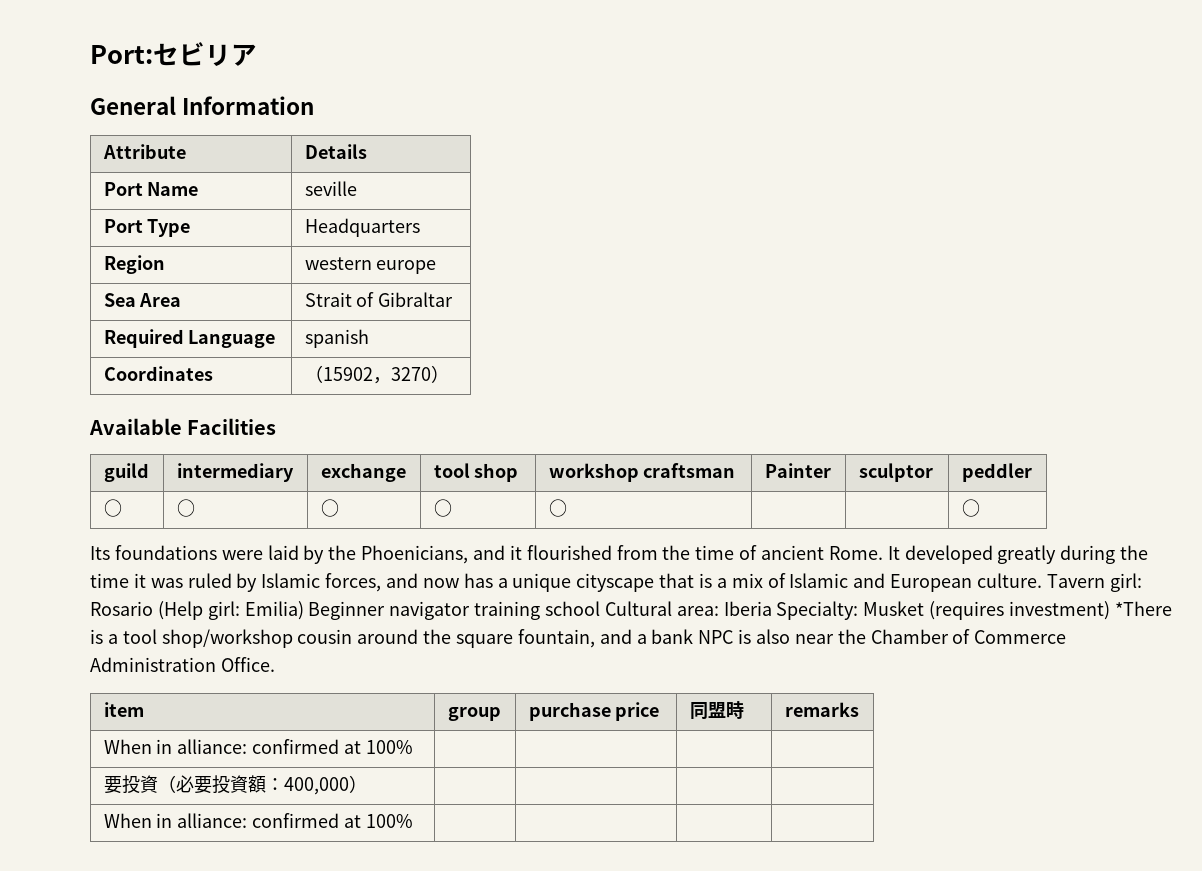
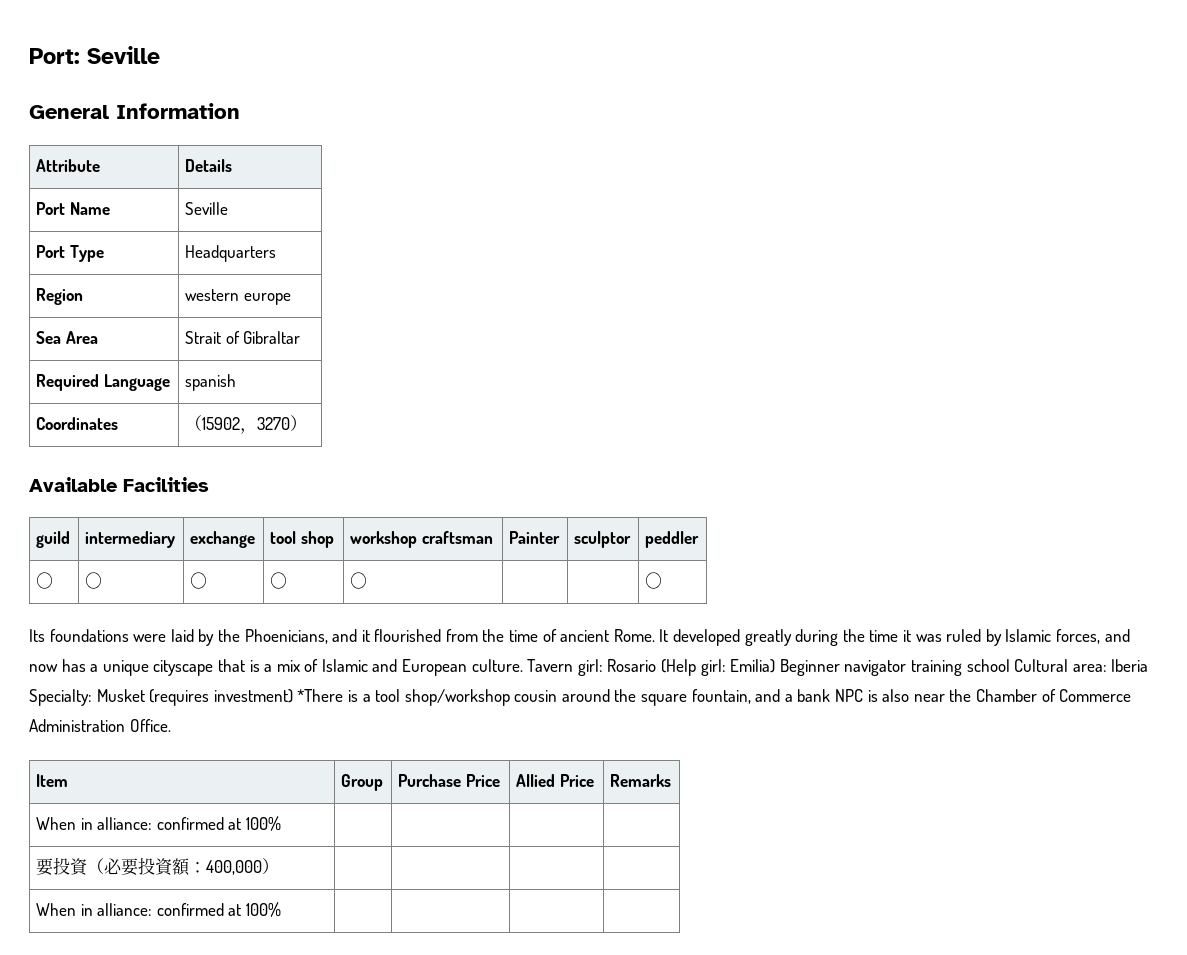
- Port:セビリア
+ Port: Seville
- Port Name | seville
+ Port Name | Seville
- item | group | purchase price | 同盟時 | remarks
+ Item | Group | Purchase Price | Allied Price | Remarks

